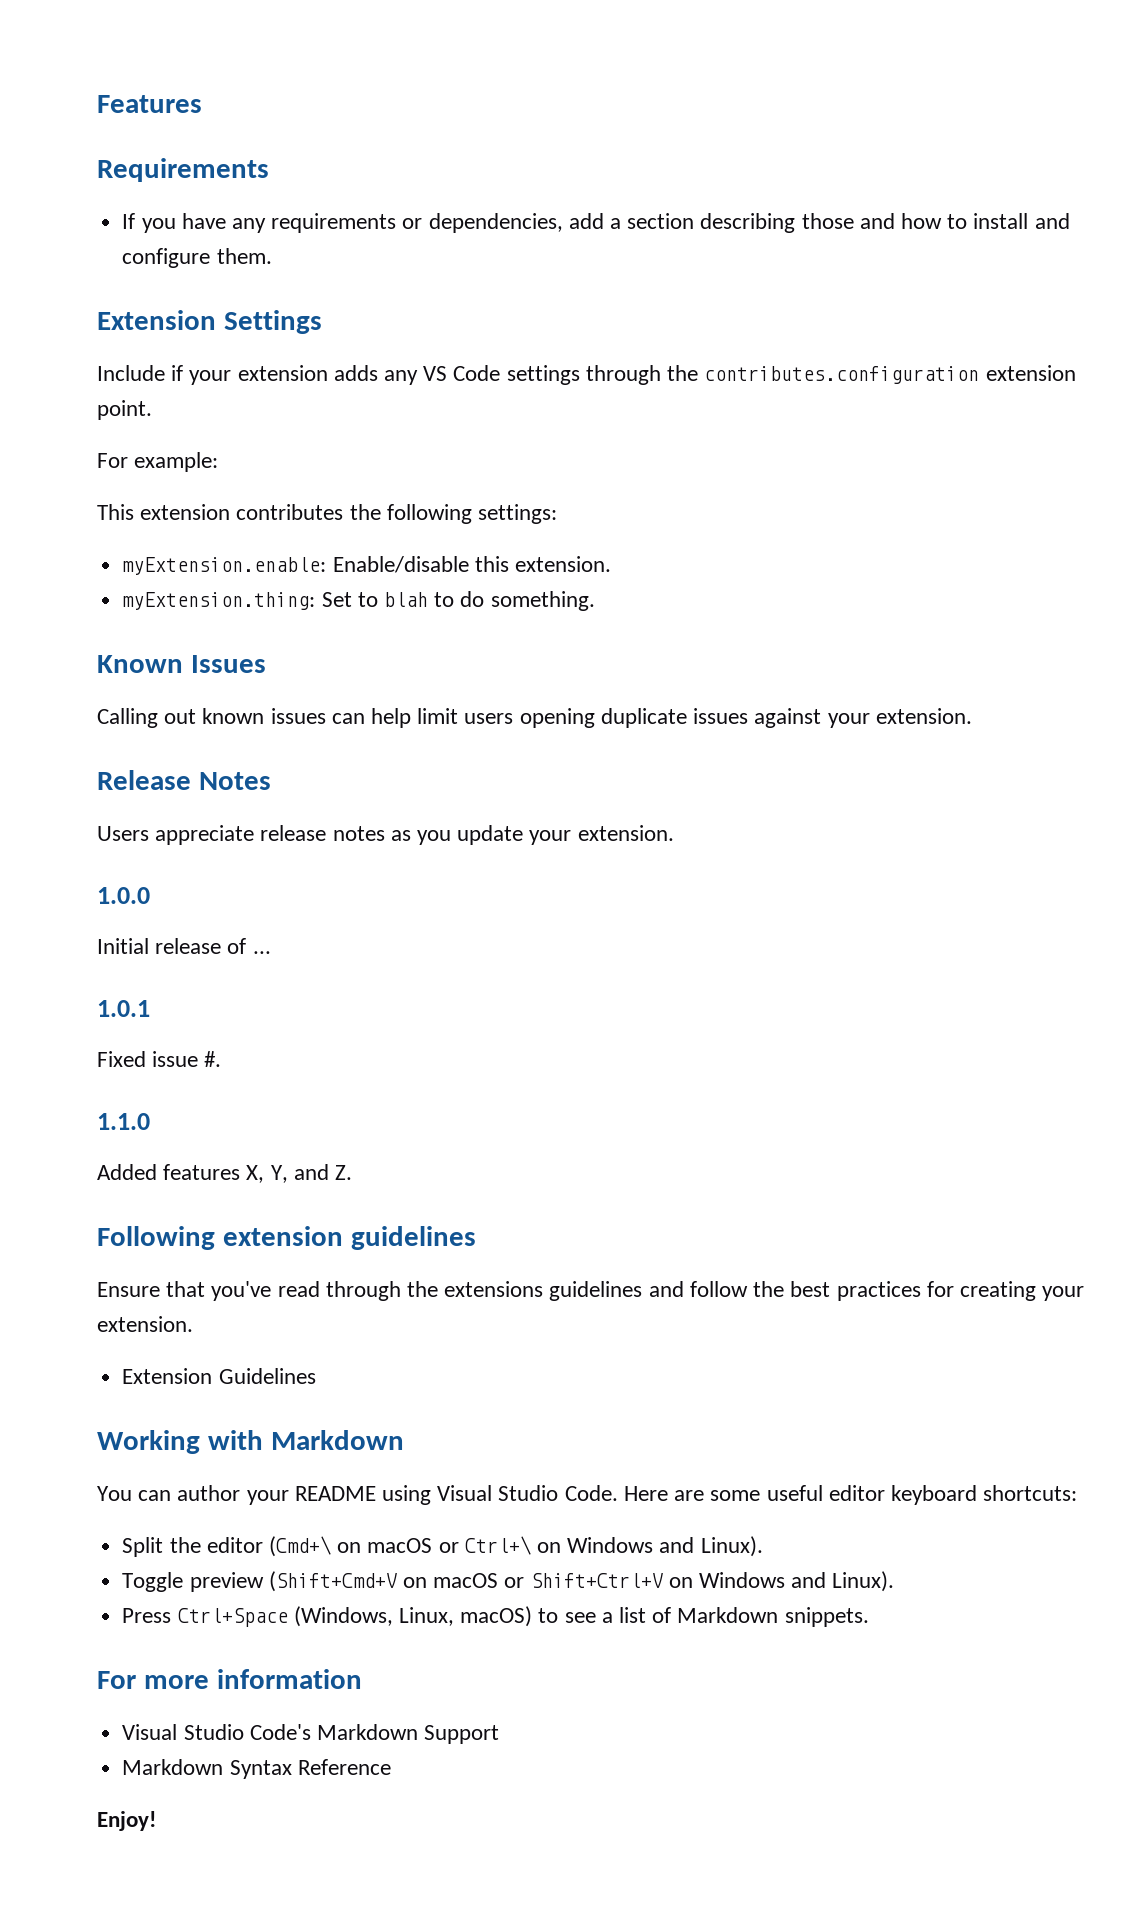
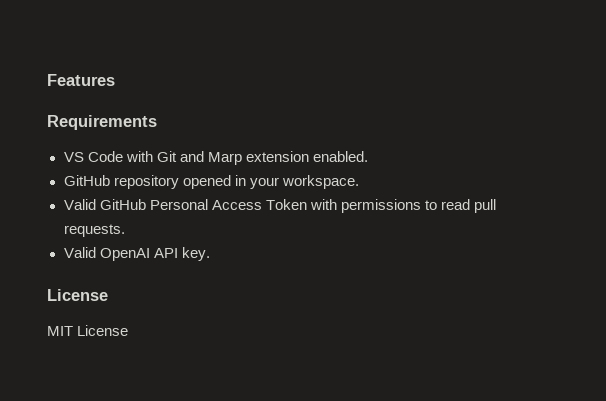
- If you have any requirements or dependencies, add a section describing those and how to install and configure them.
- Extension Settings
- Include if your extension adds any VS Code settings through the contributes.configuration extension point.
- For example:
- This extension contributes the following settings:
- myExtension.enable: Enable/disable this extension.
- myExtension.thing: Set to blah to do something.
- Known Issues
- Calling out known issues can help limit users opening duplicate issues against your extension.
- Release Notes
- Users appreciate release notes as you update your extension.
- 1.0.0
- Initial release of ...
- 1.0.1
- Fixed issue #.
- 1.1.0
- Added features X, Y, and Z.
- Following extension guidelines
- Ensure that you've read through the extensions guidelines and follow the best practices for creating your extension.
- Extension Guidelines
- Working with Markdown
- You can author your README using Visual Studio Code. Here are some useful editor keyboard shortcuts:
- Split the editor (Cmd+\ on macOS or Ctrl+\ on Windows and Linux).
- Toggle preview (Shift+Cmd+V on macOS or Shift+Ctrl+V on Windows and Linux).
- Press Ctrl+Space (Windows, Linux, macOS) to see a list of Markdown snippets.
- For more information
- Visual Studio Code's Markdown Support
- Markdown Syntax Reference
- Enjoy!
+ VS Code with Git and Marp extension enabled.
+ GitHub repository opened in your workspace.
+ Valid GitHub Personal Access Token with permissions to read pull requests.
+ Valid OpenAI API key.
+ License
+ MIT License

